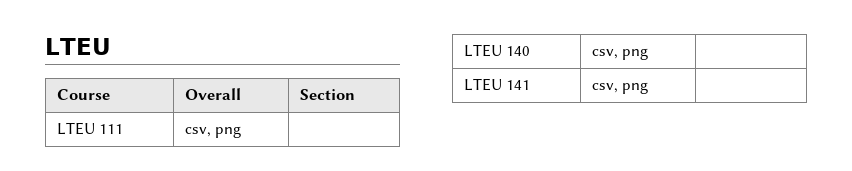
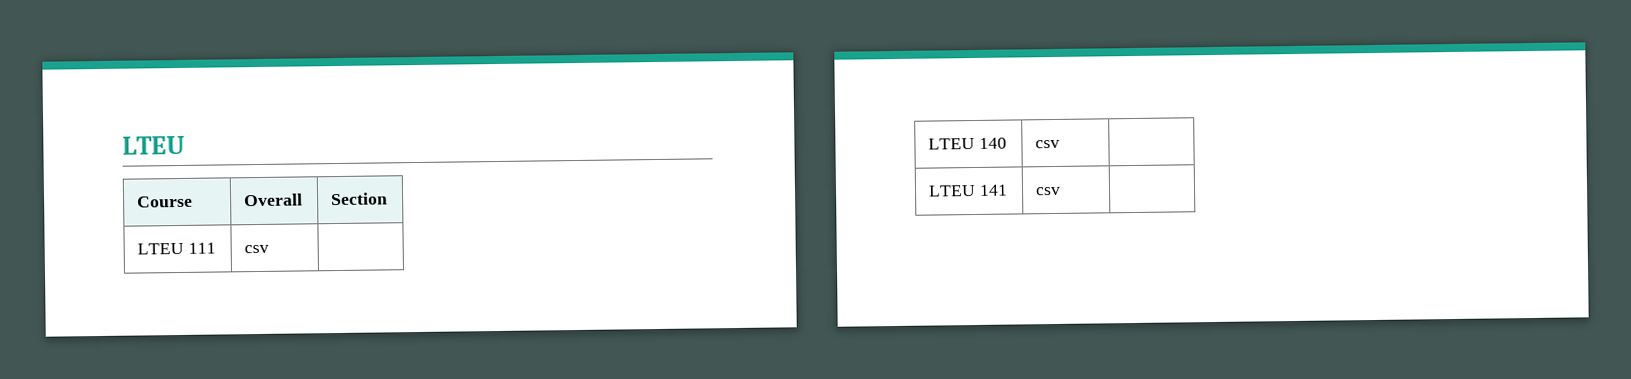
- LTEU 111 | csv, png |
+ LTEU 111 | csv |
- LTEU 140 | csv, png |
+ LTEU 140 | csv |
- LTEU 141 | csv, png |
+ LTEU 141 | csv |

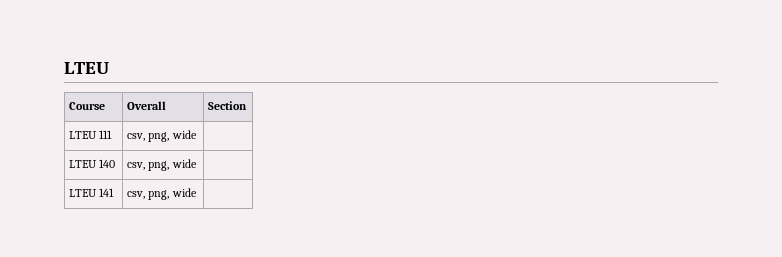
- LTEU 111 | csv |
+ LTEU 111 | csv, png, wide |
- LTEU 140 | csv |
+ LTEU 140 | csv, png, wide |
- LTEU 141 | csv |
+ LTEU 141 | csv, png, wide |

